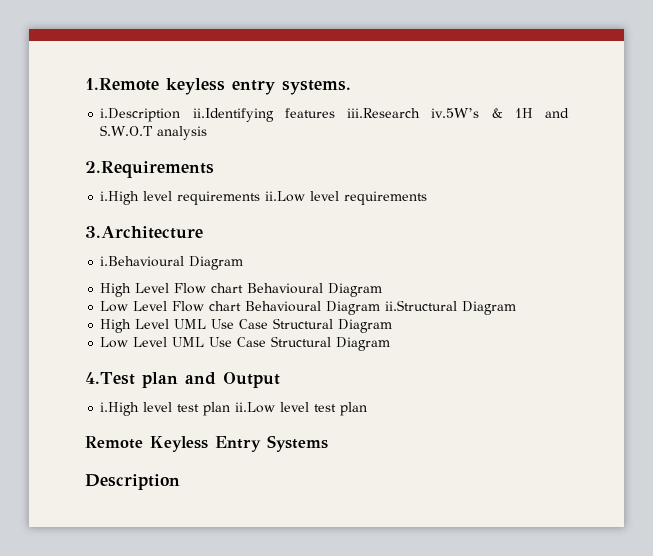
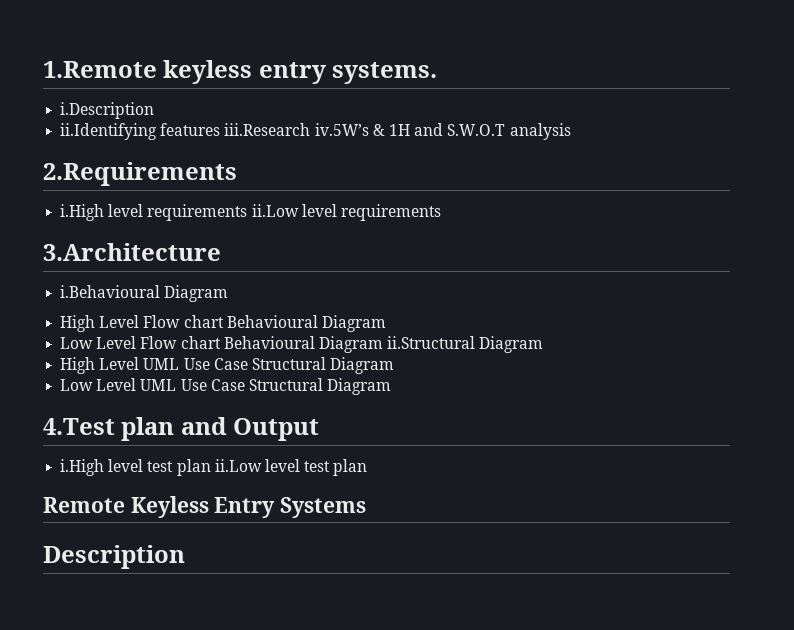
- i.Description ii.Identifying features iii.Research iv.5W’s & 1H and S.W.O.T analysis
+ i.Description
+ ii.Identifying features iii.Research iv.5W’s & 1H and S.W.O.T analysis

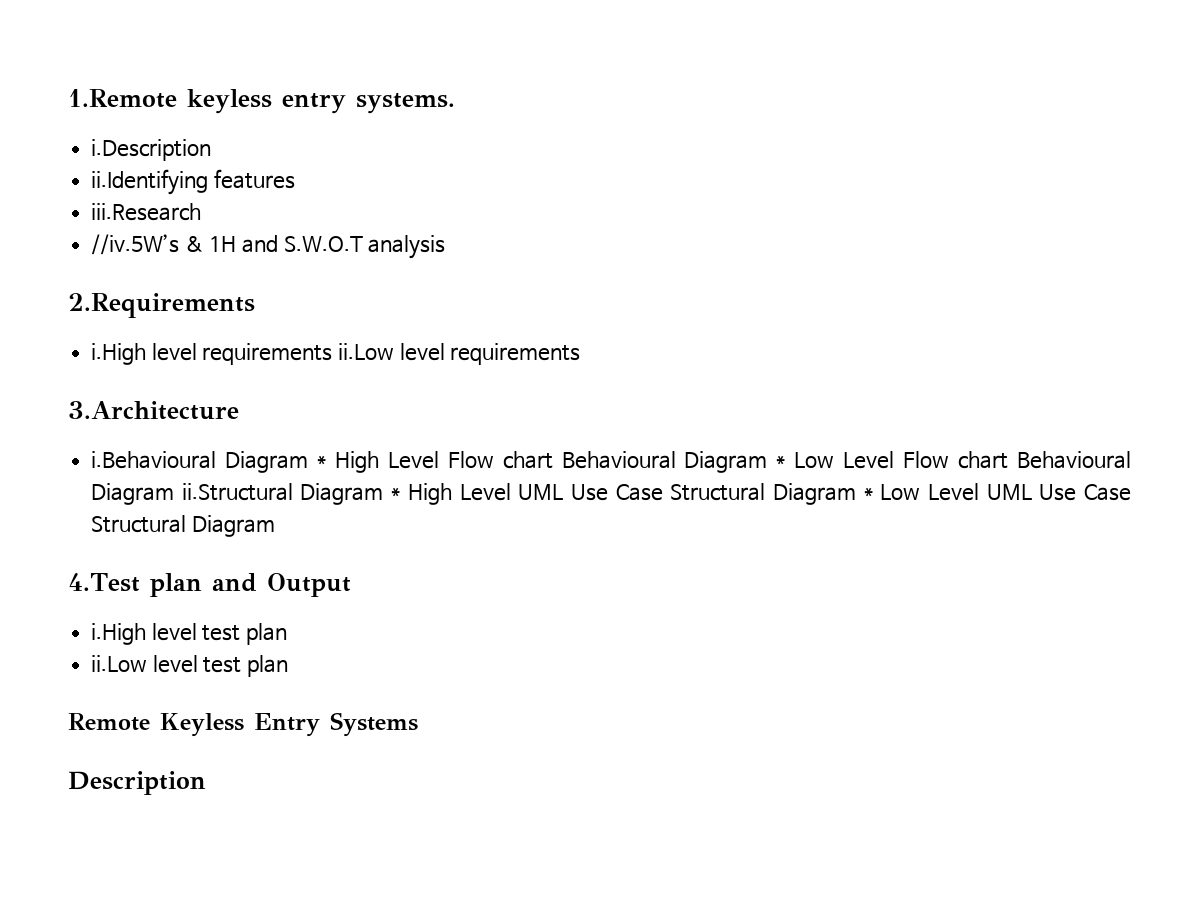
- ii.Identifying features iii.Research iv.5W’s & 1H and S.W.O.T analysis
+ ii.Identifying features
+ iii.Research
+ //iv.5W’s & 1H and S.W.O.T analysis
- i.Behavioural Diagram
- High Level Flow chart Behavioural Diagram
- Low Level Flow chart Behavioural Diagram ii.Structural Diagram
- High Level UML Use Case Structural Diagram
- Low Level UML Use Case Structural Diagram
+ i.Behavioural Diagram * High Level Flow chart Behavioural Diagram * Low Level Flow chart Behavioural Diagram ii.Structural Diagram * High Level UML Use Case Structural Diagram * Low Level UML Use Case Structural Diagram
- i.High level test plan ii.Low level test plan
+ i.High level test plan
+ ii.Low level test plan

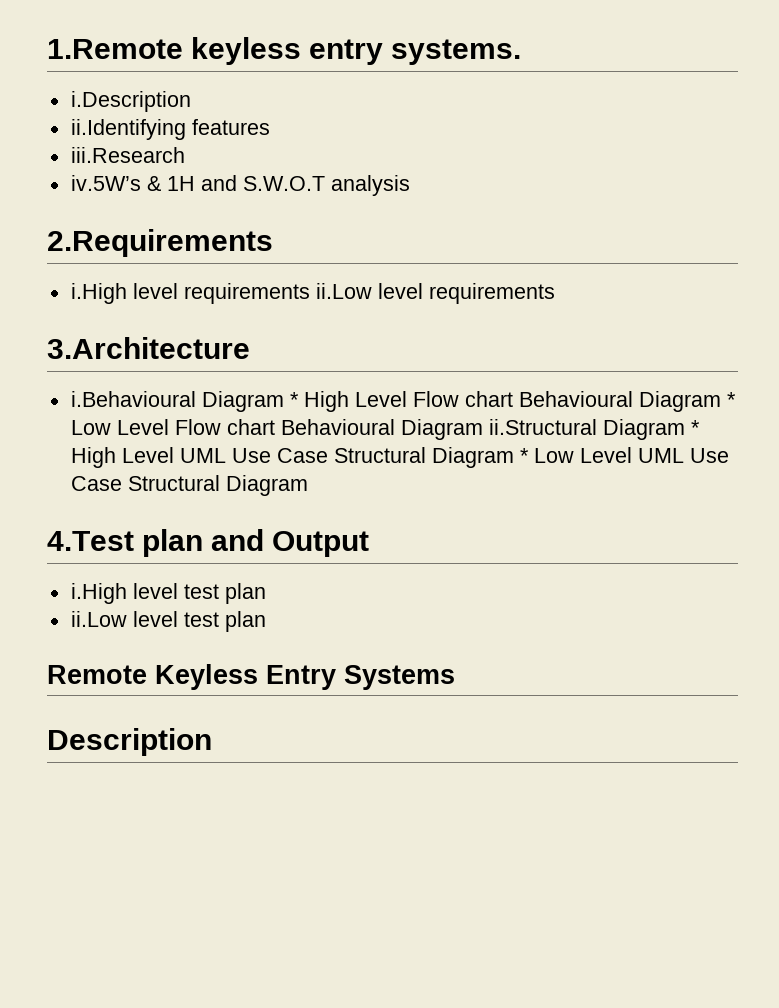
- //iv.5W’s & 1H and S.W.O.T analysis
+ iv.5W’s & 1H and S.W.O.T analysis

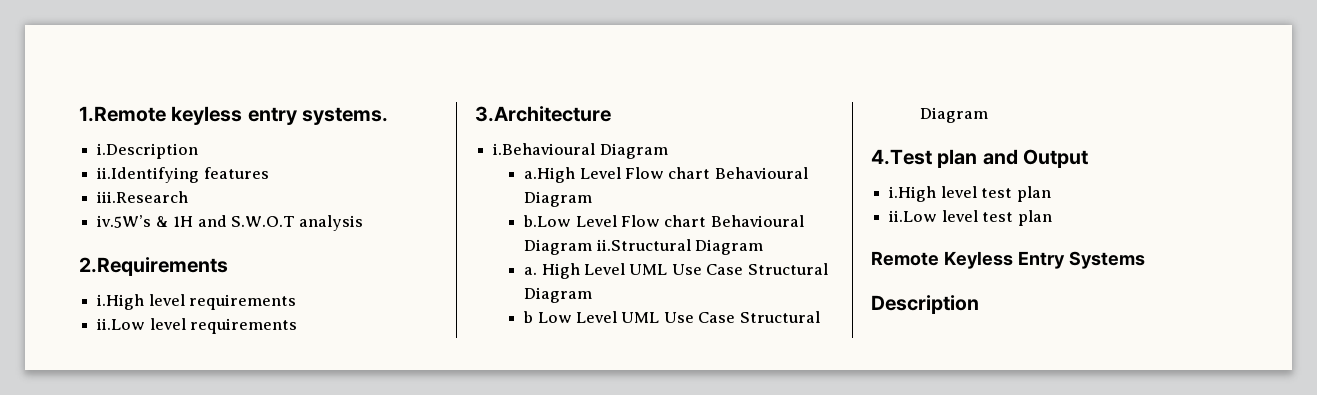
- i.High level requirements ii.Low level requirements
+ i.High level requirements
+ ii.Low level requirements
- i.Behavioural Diagram * High Level Flow chart Behavioural Diagram * Low Level Flow chart Behavioural Diagram ii.Structural Diagram * High Level UML Use Case Structural Diagram * Low Level UML Use Case Structural Diagram
+ i.Behavioural Diagram
+ a.High Level Flow chart Behavioural Diagram
+ b.Low Level Flow chart Behavioural Diagram ii.Structural Diagram
+ a. High Level UML Use Case Structural Diagram
+ b Low Level UML Use Case Structural Diagram

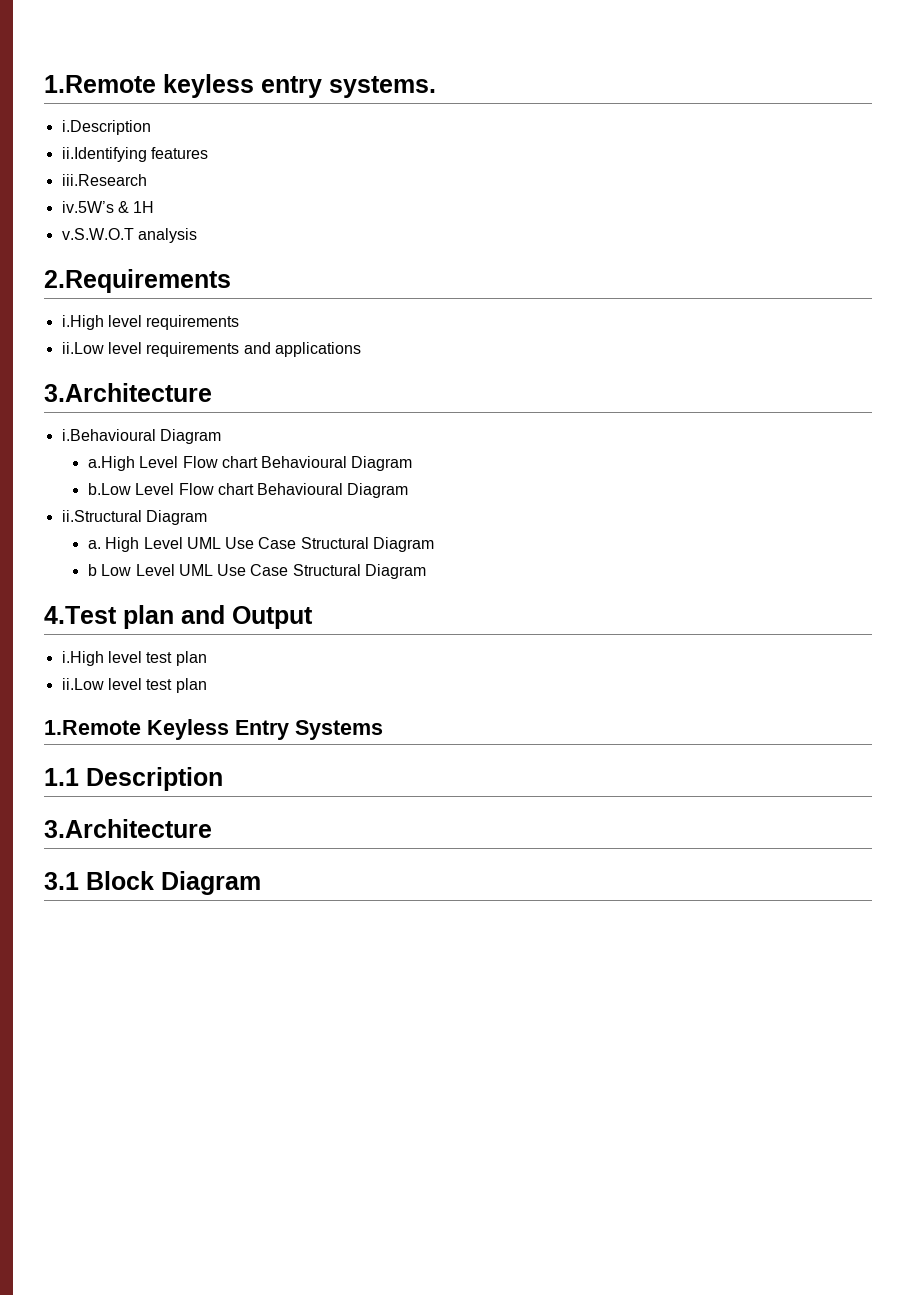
- iv.5W’s & 1H and S.W.O.T analysis
+ iv.5W’s & 1H
+ v.S.W.O.T analysis
- ii.Low level requirements
+ ii.Low level requirements and applications
- b.Low Level Flow chart Behavioural Diagram ii.Structural Diagram
+ b.Low Level Flow chart Behavioural Diagram
+ ii.Structural Diagram
- Remote Keyless Entry Systems
+ 1.Remote Keyless Entry Systems
- Description
+ 1.1 Description
+ 3.Architecture
+ 3.1 Block Diagram

